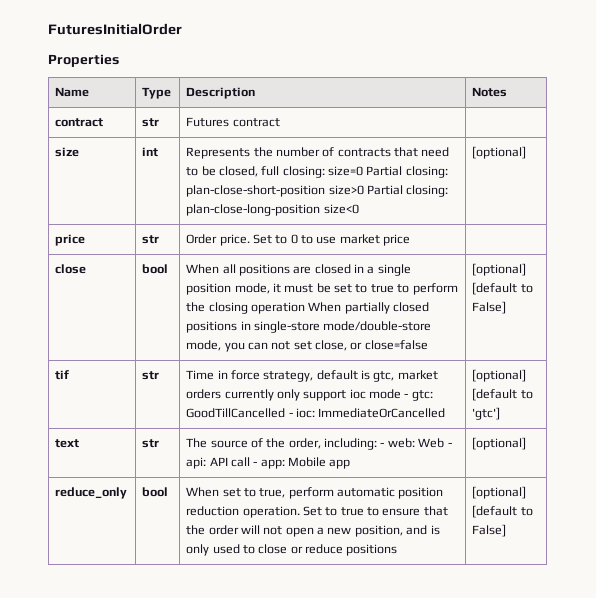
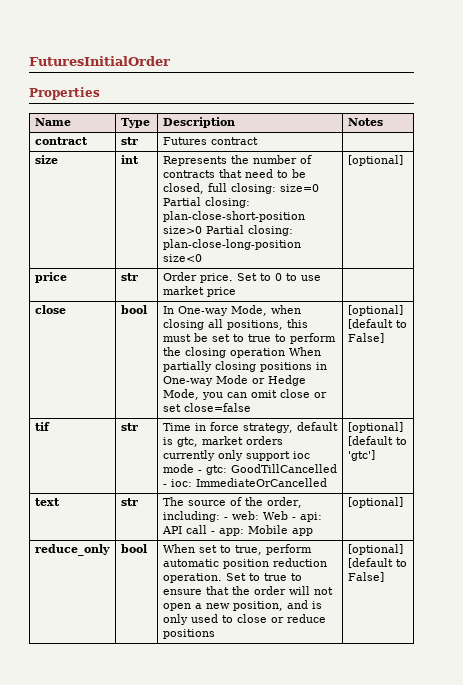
- When all positions are closed in a single position mode, it must be set to true to perform the closing operation When partially closed positions in single-store mode/double-store mode, you can not set close, or close=false
+ In One-way Mode, when closing all positions, this must be set to true to perform the closing operation When partially closing positions in One-way Mode or Hedge Mode, you can omit close or set close=false

